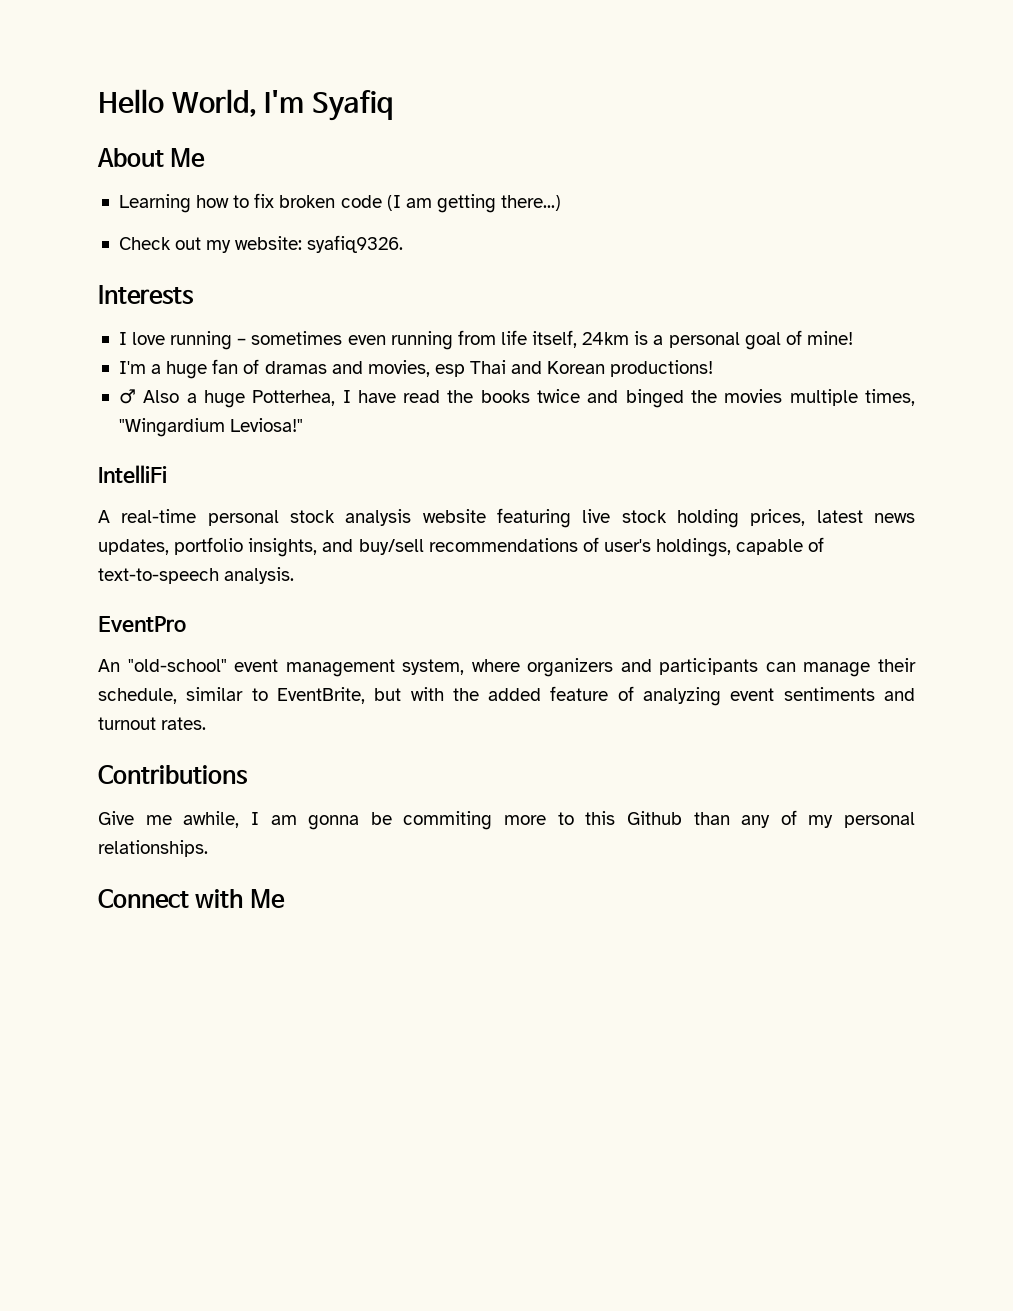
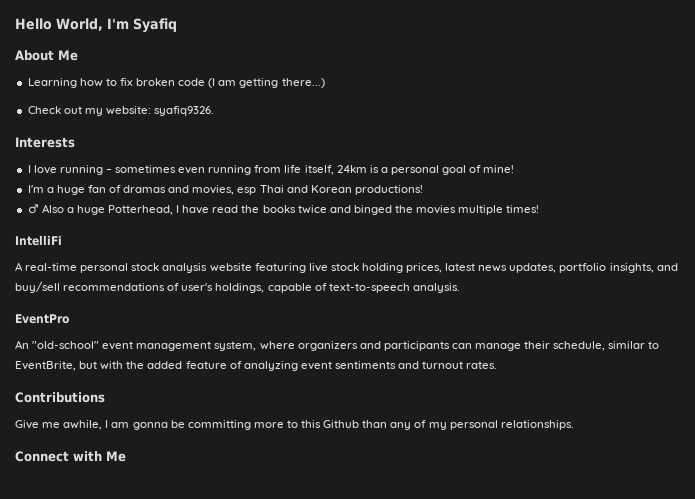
- ♂ Also a huge Potterhea, I have read the books twice and binged the movies multiple times, "Wingardium Leviosa!"
+ ♂ Also a huge Potterhead, I have read the books twice and binged the movies multiple times!
- Give me awhile, I am gonna be commiting more to this Github than any of my personal relationships.
+ Give me awhile, I am gonna be committing more to this Github than any of my personal relationships.

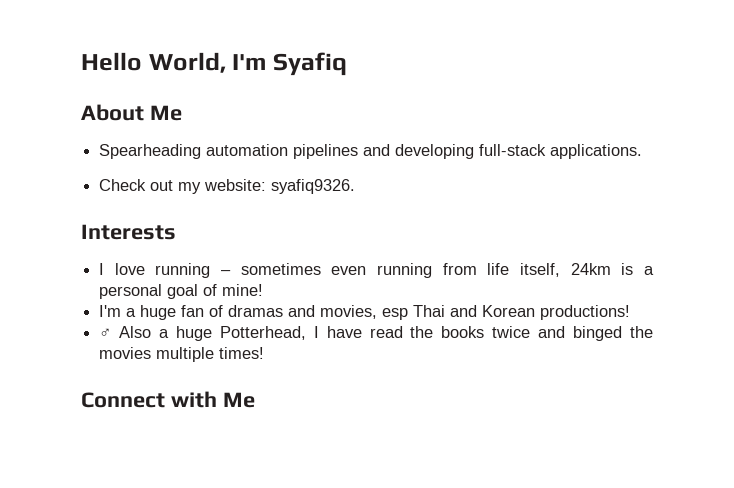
- Learning how to fix broken code (I am getting there...)
+ Spearheading automation pipelines and developing full-stack applications.
- IntelliFi
- A real-time personal stock analysis website featuring live stock holding prices, latest news updates, portfolio insights, and buy/sell recommendations of user's holdings, capable of text-to-speech analysis.
- EventPro
- An "old-school" event management system, where organizers and participants can manage their schedule, similar to EventBrite, but with the added feature of analyzing event sentiments and turnout rates.
- Contributions
- Give me awhile, I am gonna be committing more to this Github than any of my personal relationships.

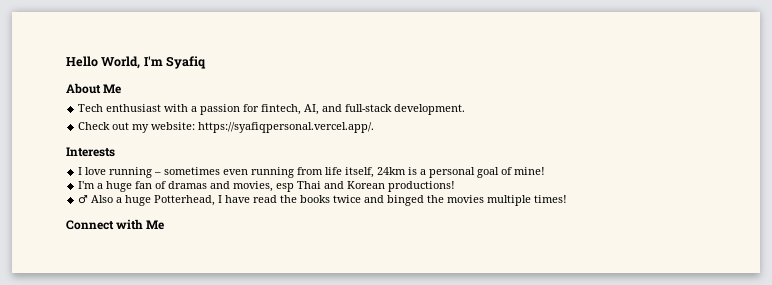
- Spearheading automation pipelines and developing full-stack applications.
+ Tech enthusiast with a passion for fintech, AI, and full-stack development.
- Check out my website: syafiq9326.
+ Check out my website: https://syafiqpersonal.vercel.app/.

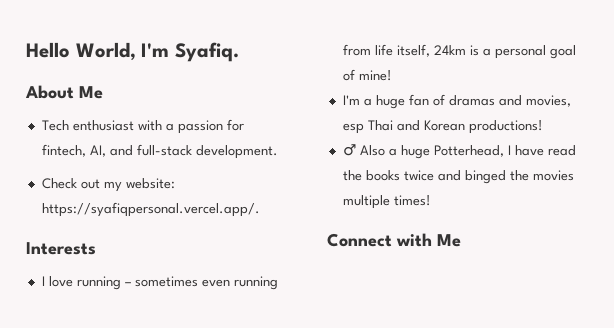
- Hello World, I'm Syafiq
+ Hello World, I'm Syafiq.

